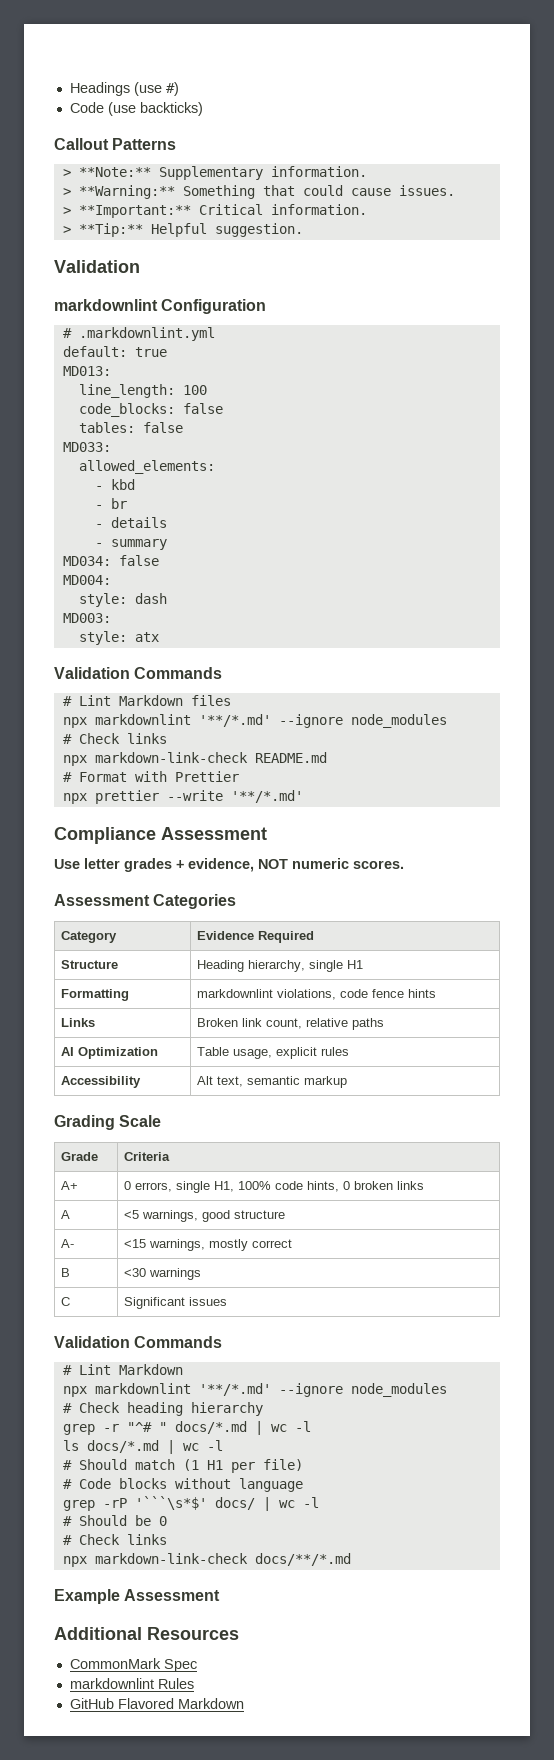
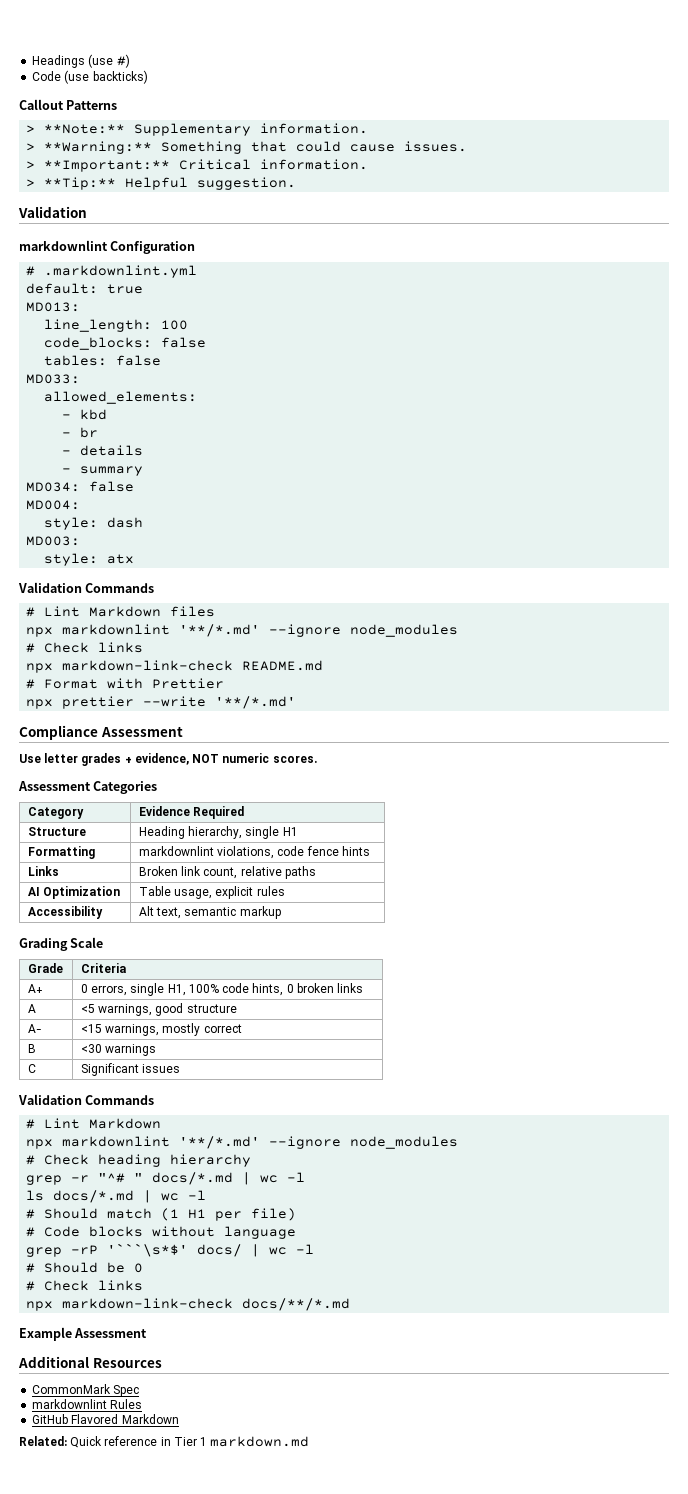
+ Related: Quick reference in Tier 1 markdown.md

